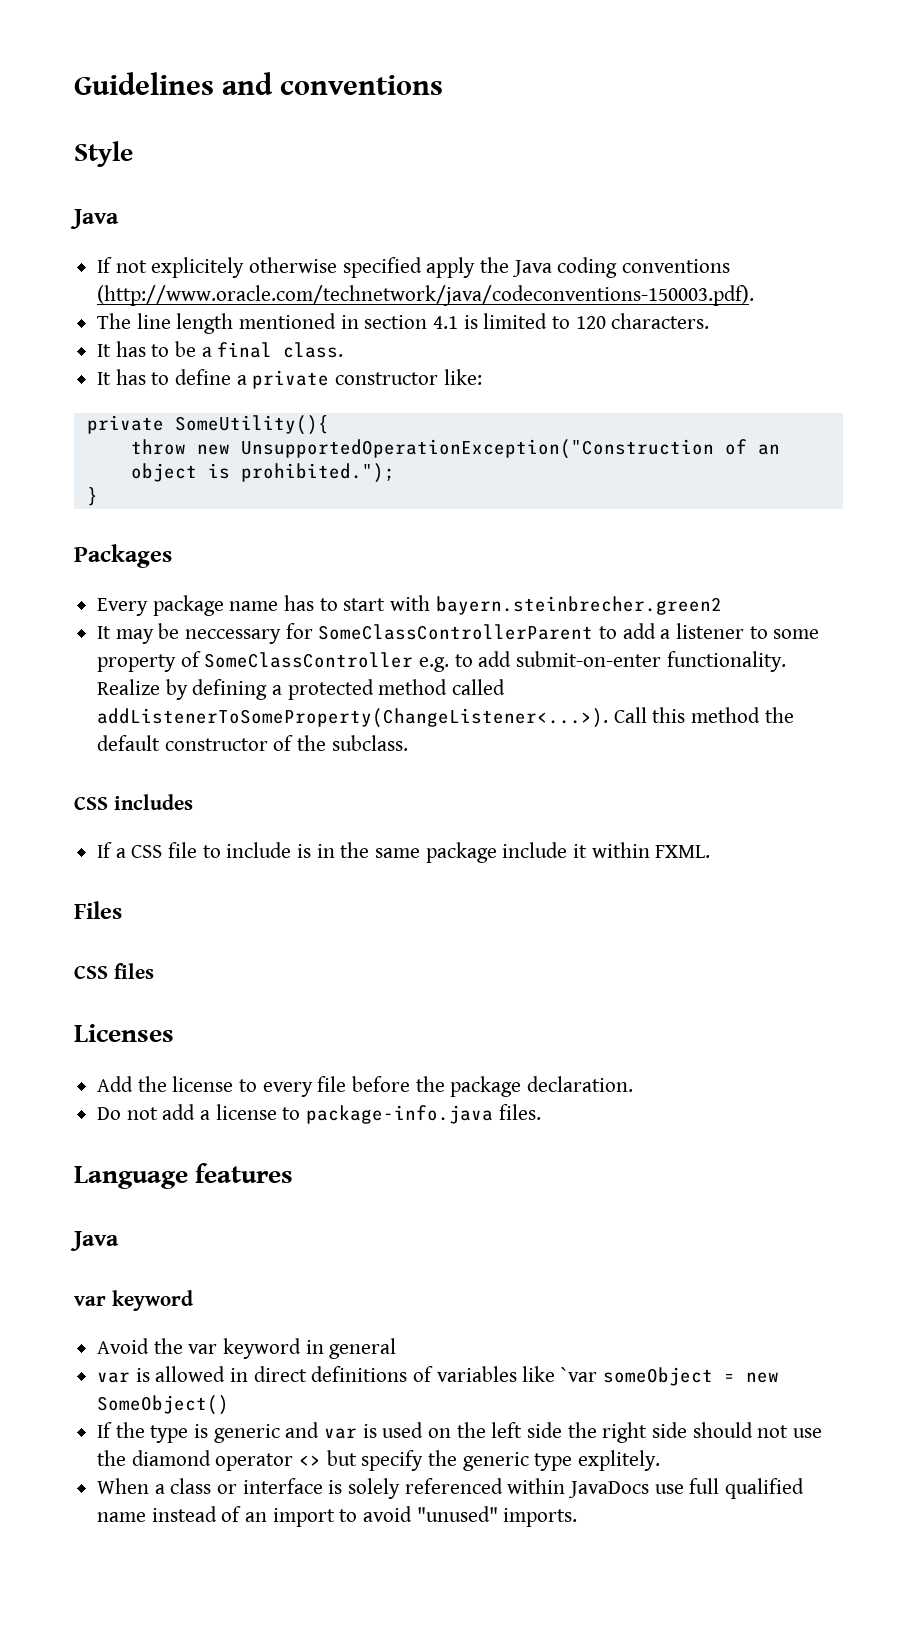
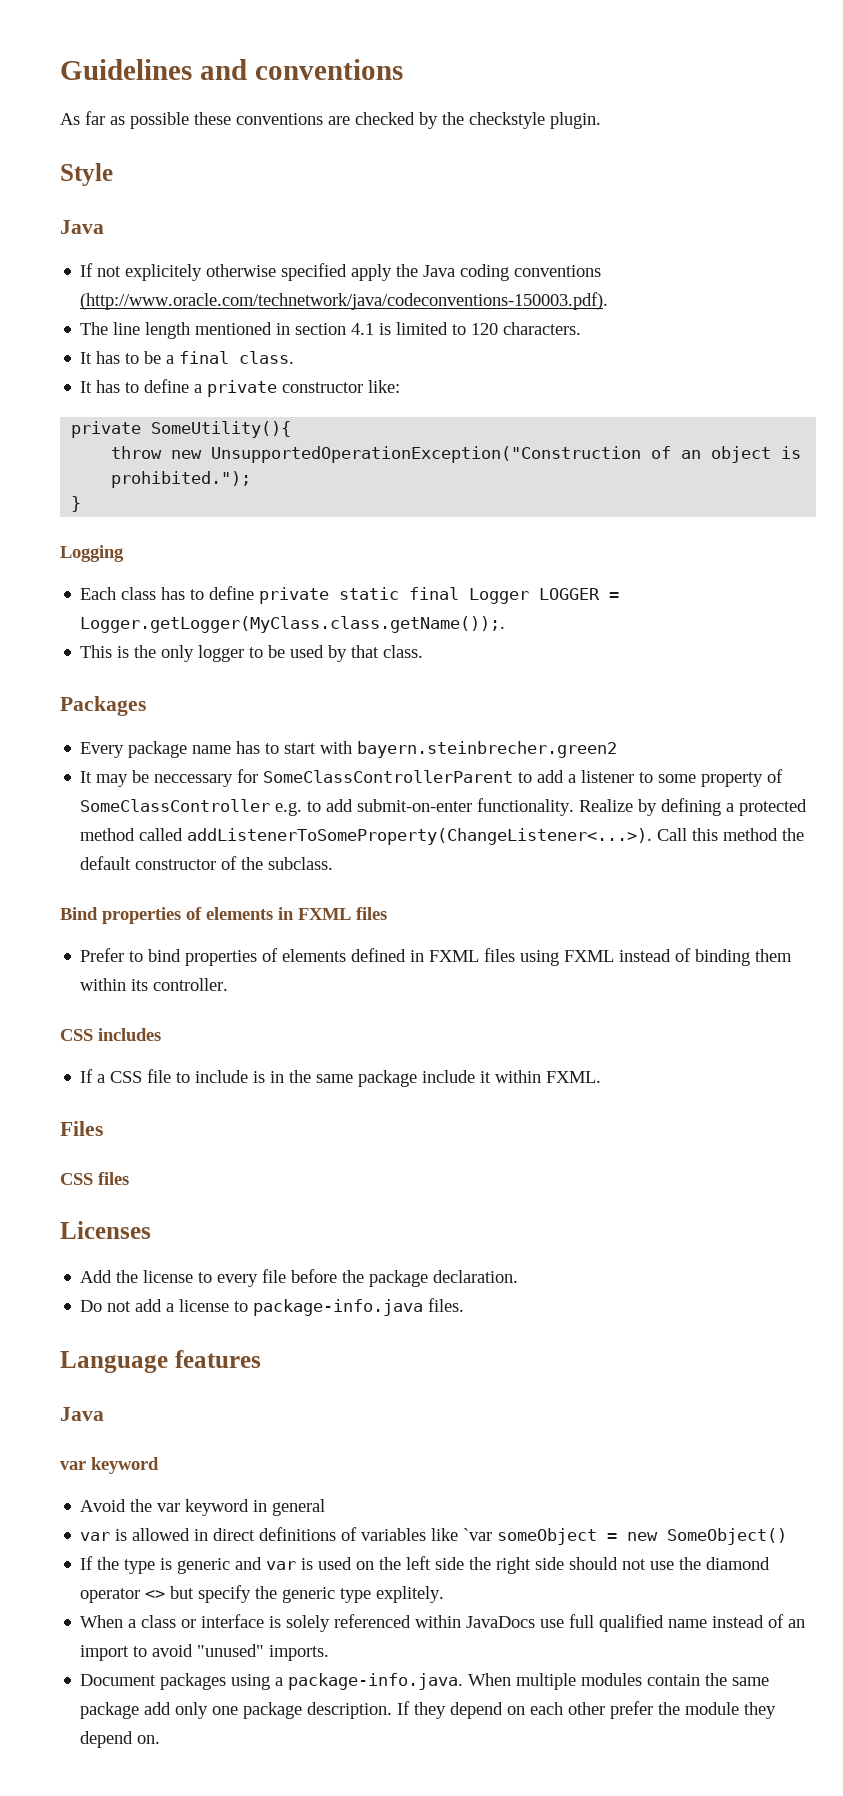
+ As far as possible these conventions are checked by the checkstyle plugin.
+ Logging
+ Each class has to define private static final Logger LOGGER = Logger.getLogger(MyClass.class.getName());.
+ This is the only logger to be used by that class.
+ Bind properties of elements in FXML files
+ Prefer to bind properties of elements defined in FXML files using FXML instead of binding them within its controller.
+ Document packages using a package-info.java. When multiple modules contain the same package add only one package description. If they depend on each other prefer the module they depend on.

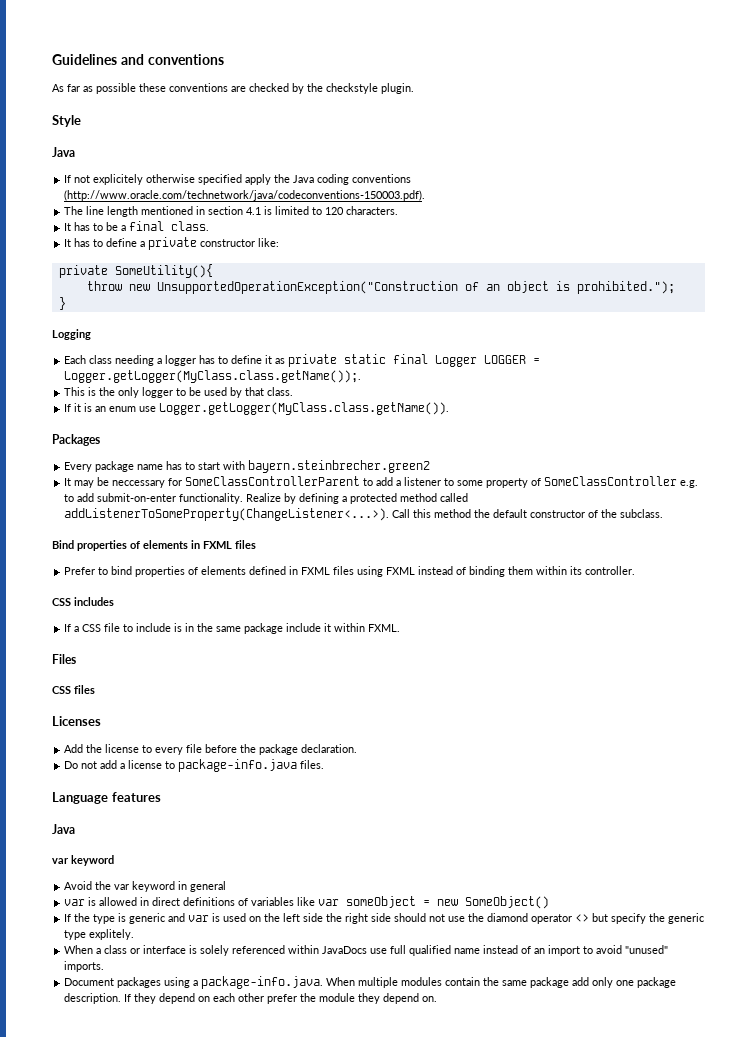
- Each class has to define private static final Logger LOGGER = Logger.getLogger(MyClass.class.getName());.
+ Each class needing a logger has to define it as private static final Logger LOGGER = Logger.getLogger(MyClass.class.getName());.
+ If it is an enum use Logger.getLogger(MyClass.class.getName()).
- var is allowed in direct definitions of variables like `var someObject = new SomeObject()
+ var is allowed in direct definitions of variables like var someObject = new SomeObject()

